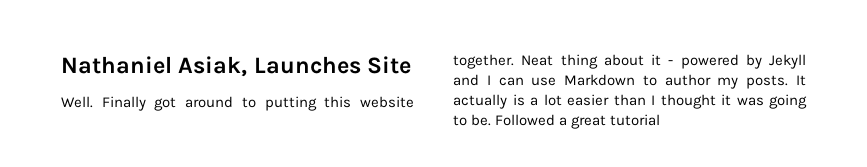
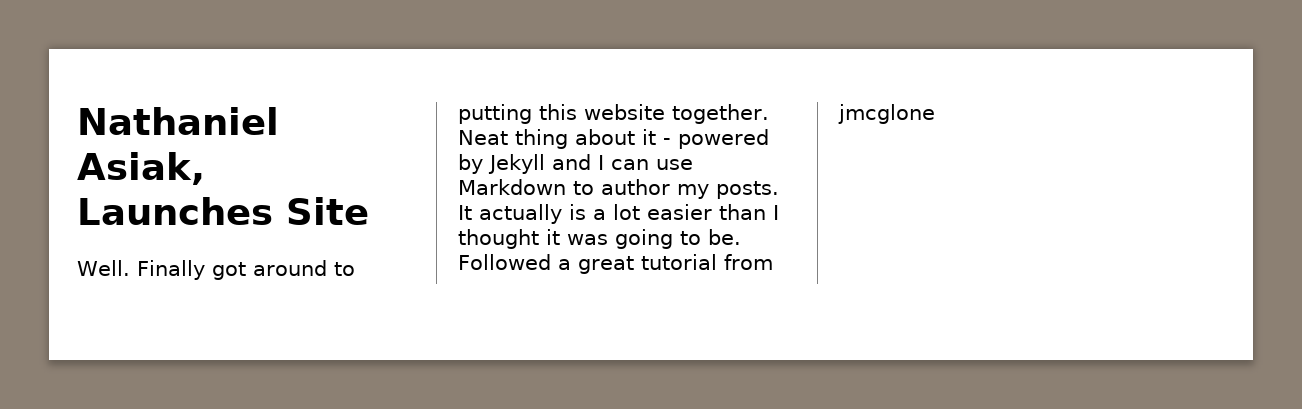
- Followed a great tutorial
+ Followed a great tutorial from jmcglone

